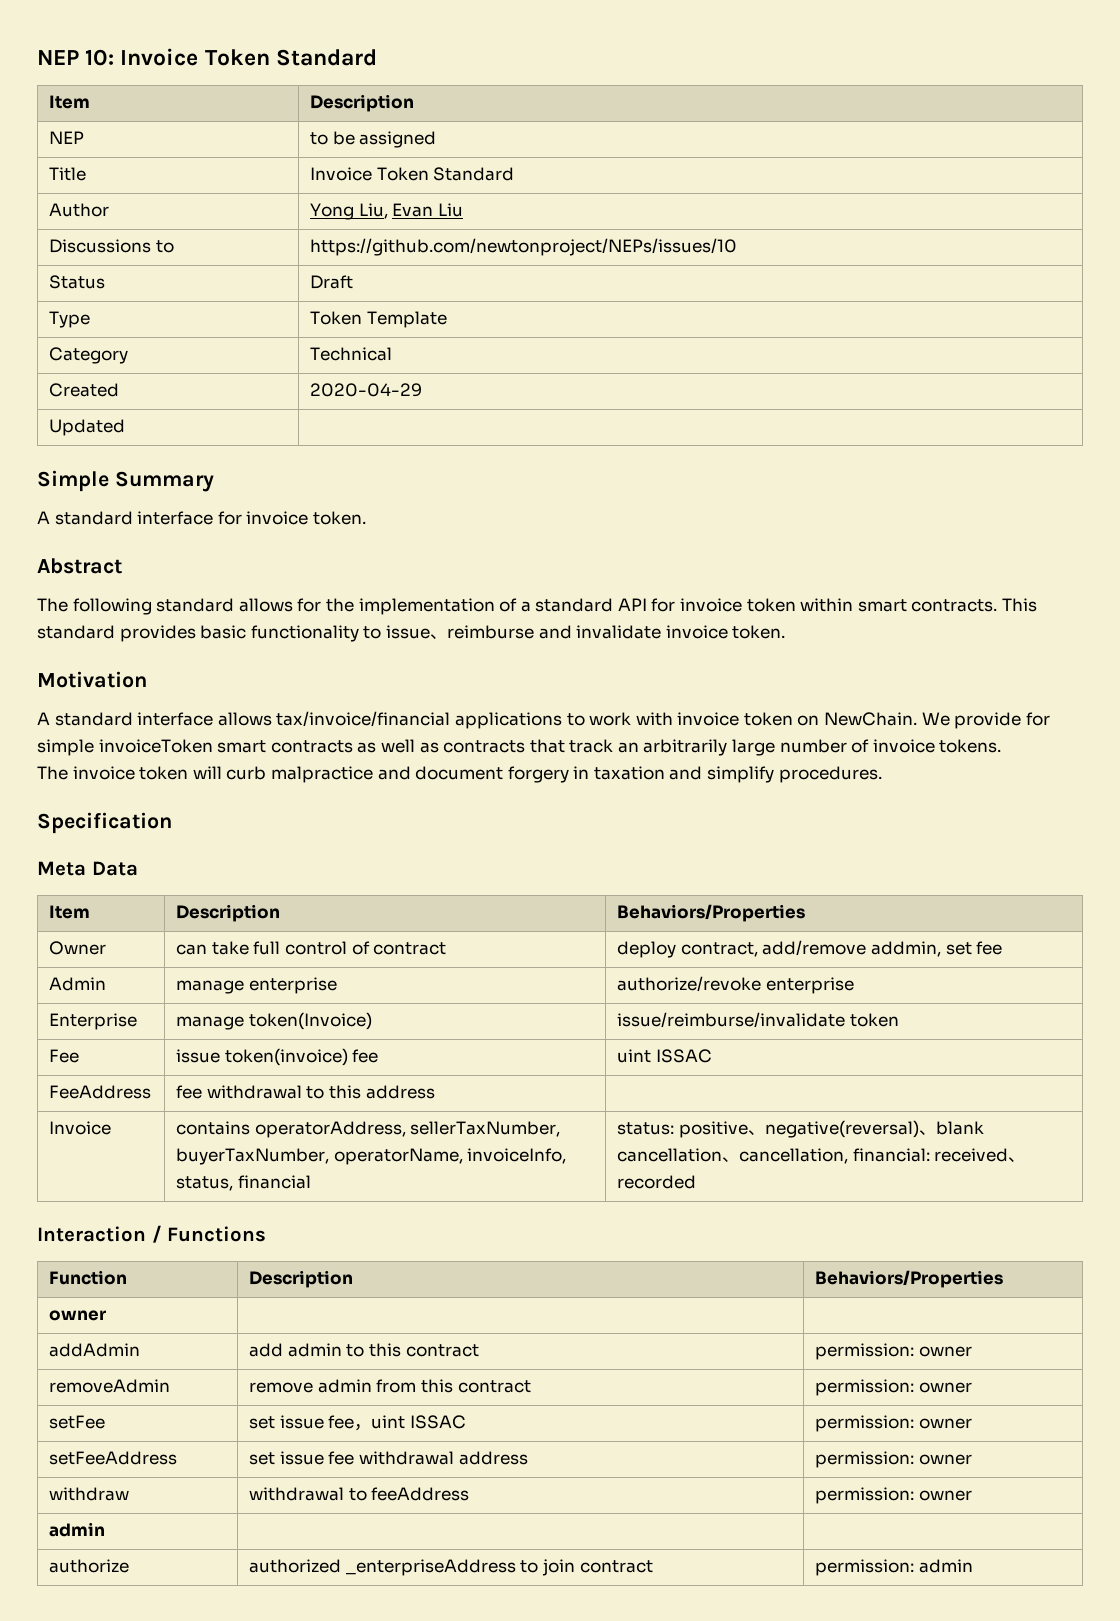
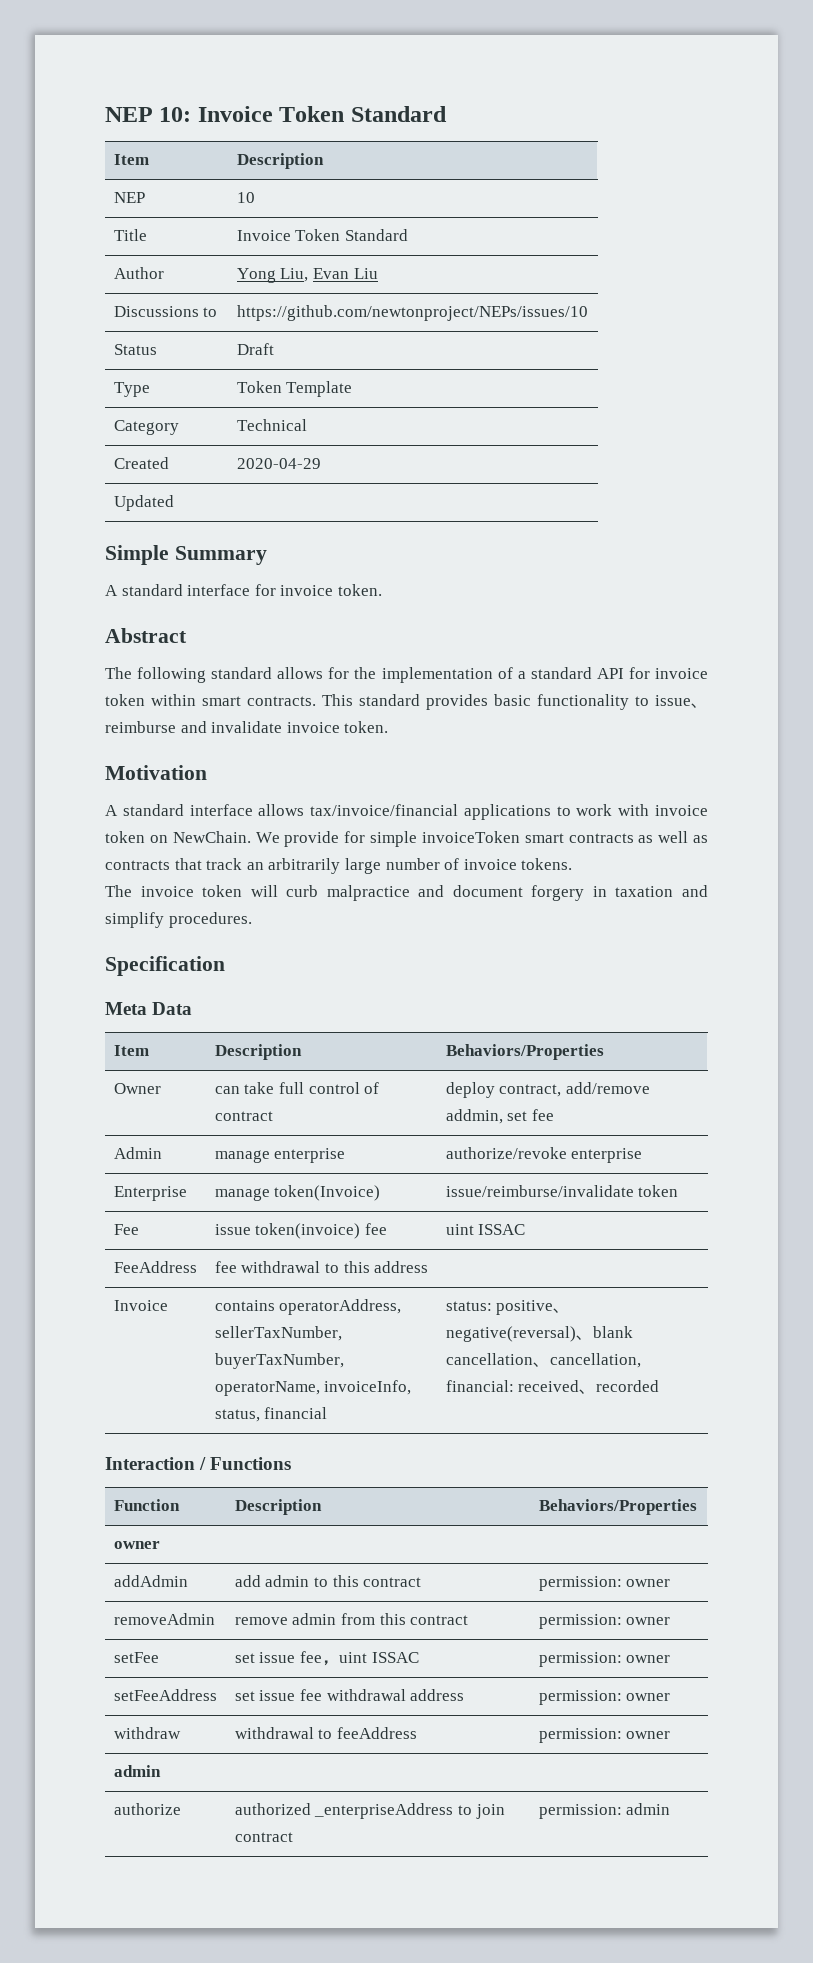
- NEP | to be assigned
+ NEP | 10

